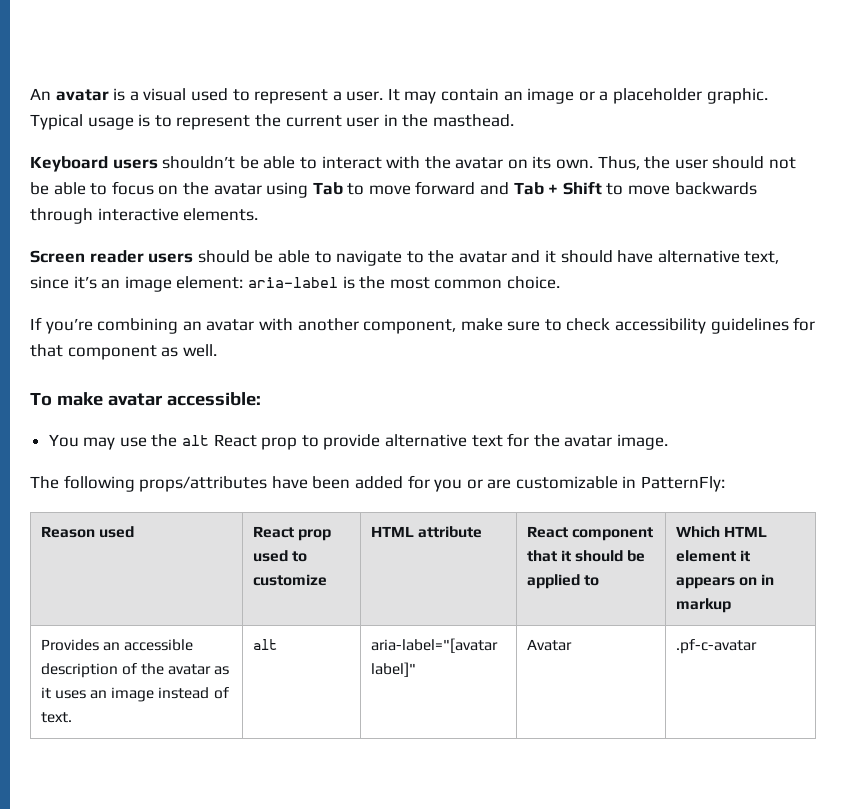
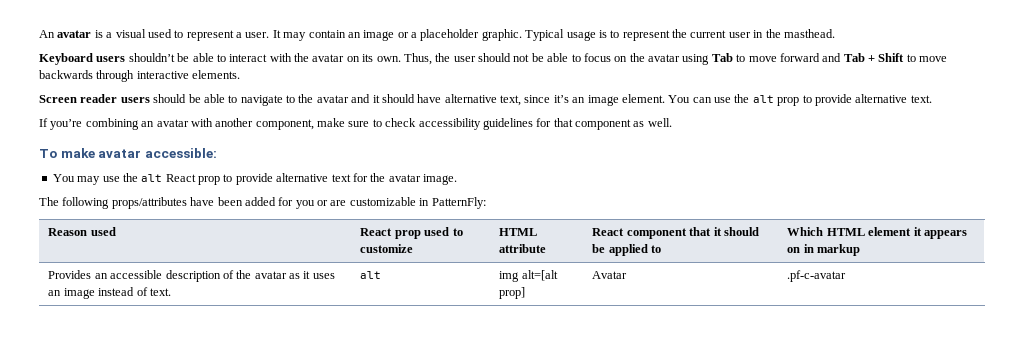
- Screen reader users should be able to navigate to the avatar and it should have alternative text, since it’s an image element: aria-label is the most common choice.
+ Screen reader users should be able to navigate to the avatar and it should have alternative text, since it’s an image element. You can use the alt prop to provide alternative text.
- Provides an accessible description of the avatar as it uses an image instead of text. | alt | aria-label="[avatar label]" | Avatar | .pf-c-avatar
+ Provides an accessible description of the avatar as it uses an image instead of text. | alt | img alt=[alt prop] | Avatar | .pf-c-avatar

